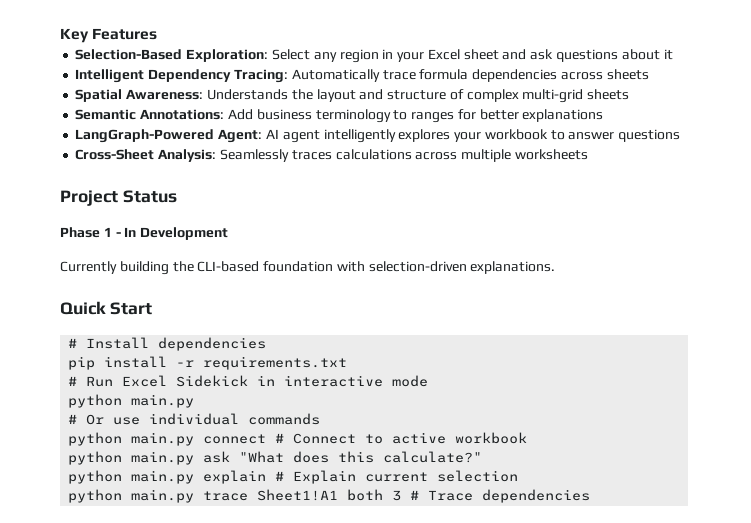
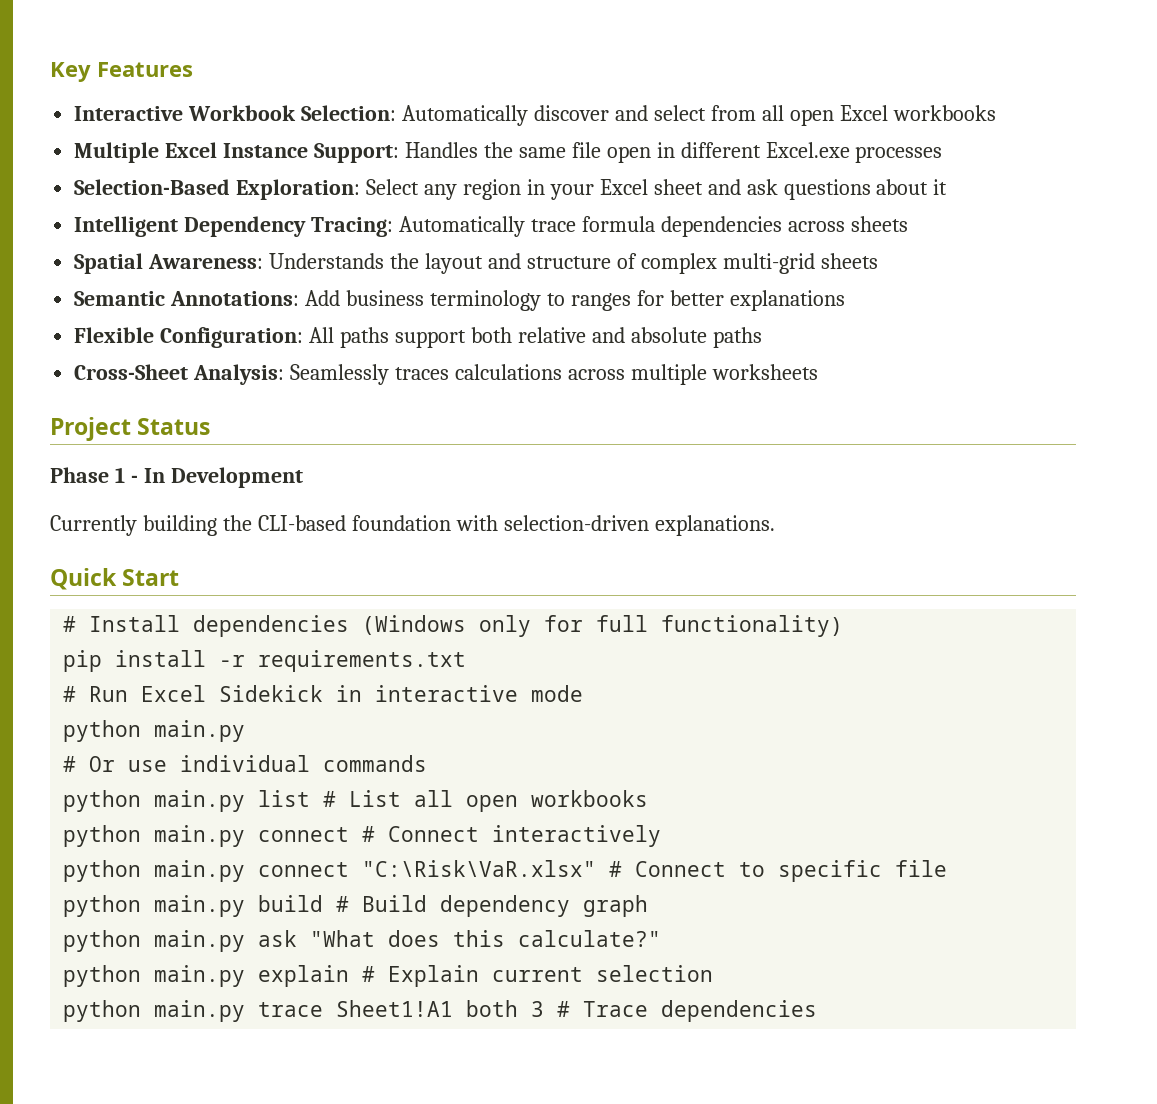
+ Interactive Workbook Selection: Automatically discover and select from all open Excel workbooks
+ Multiple Excel Instance Support: Handles the same file open in different Excel.exe processes
- LangGraph-Powered Agent: AI agent intelligently explores your workbook to answer questions
+ Flexible Configuration: All paths support both relative and absolute paths
- # Install dependencies
+ # Install dependencies (Windows only for full functionality)
+ python main.py list # List all open workbooks
- python main.py connect # Connect to active workbook
+ python main.py connect # Connect interactively
+ python main.py connect "C:\Risk\VaR.xlsx" # Connect to specific file
+ python main.py build # Build dependency graph

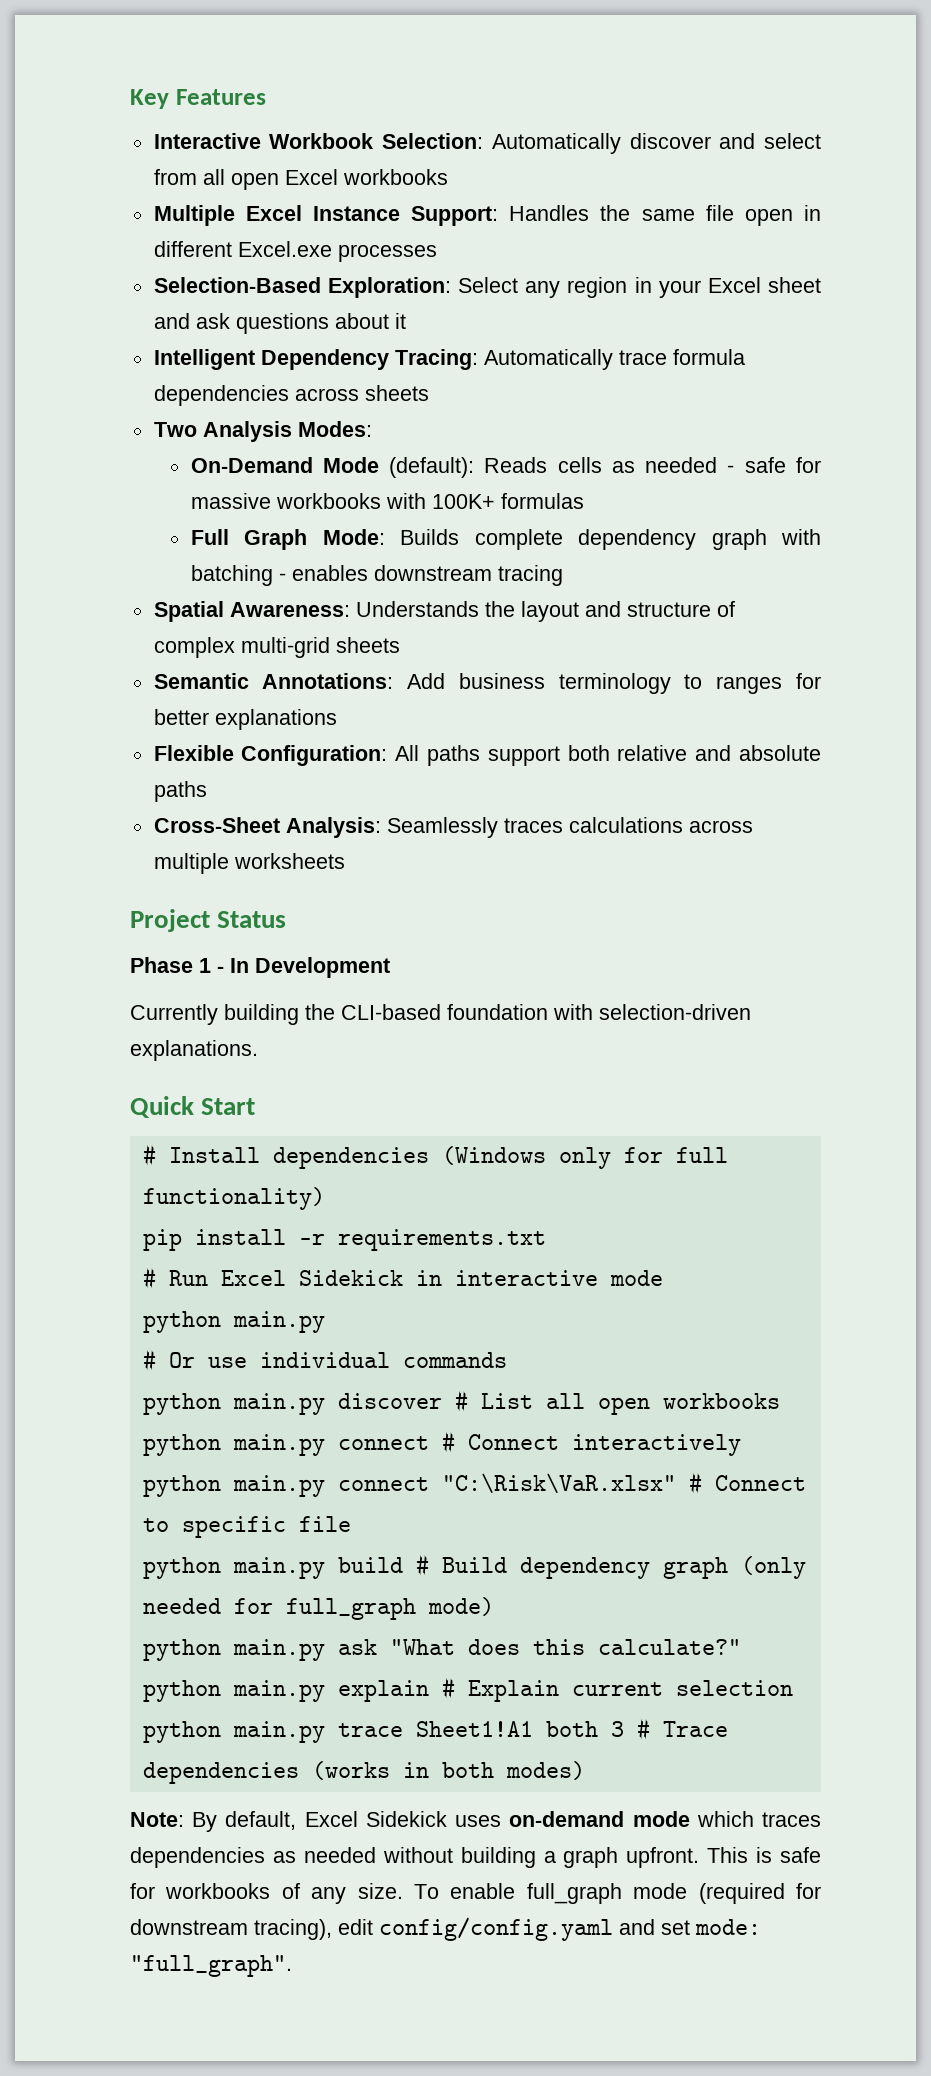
+ Two Analysis Modes:
+ On-Demand Mode (default): Reads cells as needed - safe for massive workbooks with 100K+ formulas
+ Full Graph Mode: Builds complete dependency graph with batching - enables downstream tracing
- python main.py list # List all open workbooks
+ python main.py discover # List all open workbooks
- python main.py build # Build dependency graph
+ python main.py build # Build dependency graph (only needed for full_graph mode)
- python main.py trace Sheet1!A1 both 3 # Trace dependencies
+ python main.py trace Sheet1!A1 both 3 # Trace dependencies (works in both modes)
+ Note: By default, Excel Sidekick uses on-demand mode which traces dependencies as needed without building a graph upfront. This is safe for workbooks of any size. To enable full_graph mode (required for downstream tracing), edit config/config.yaml and set mode: "full_graph".

